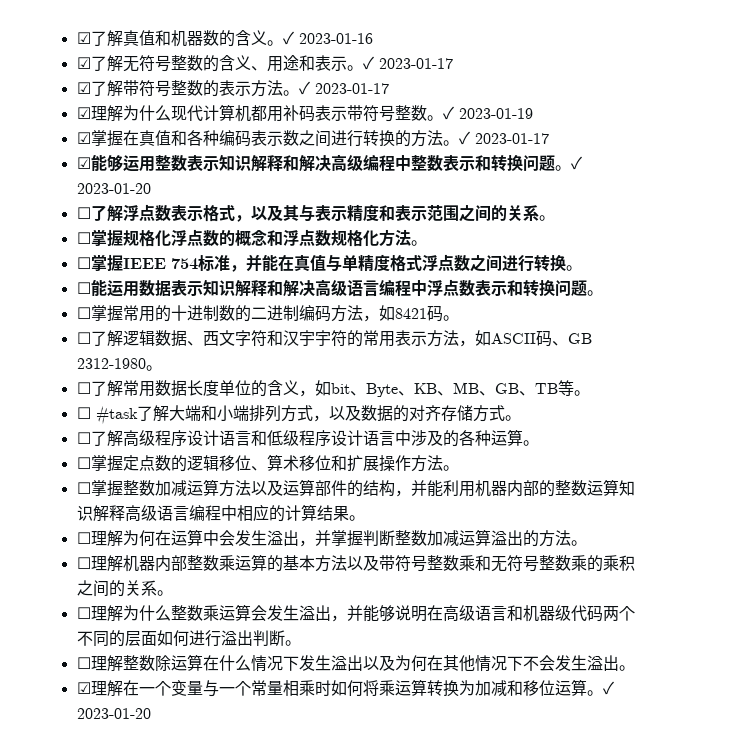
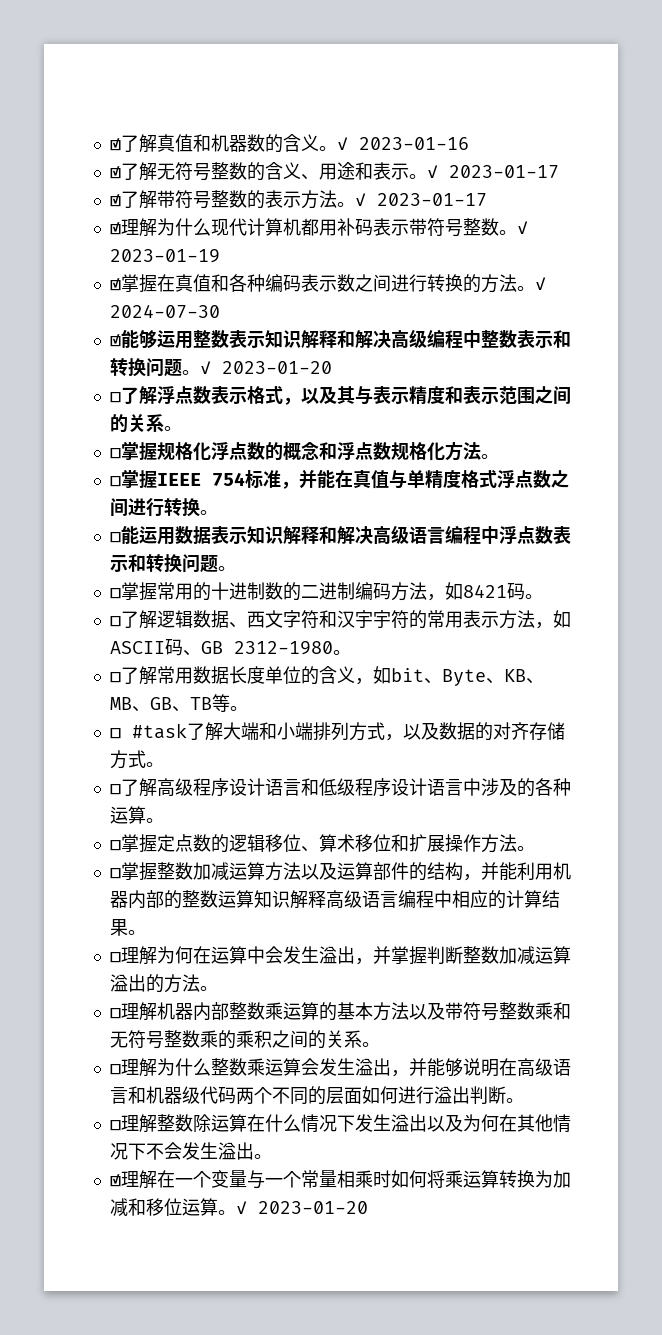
- ☑掌握在真值和各种编码表示数之间进行转换的方法。✓ 2023-01-17
+ ☑掌握在真值和各种编码表示数之间进行转换的方法。✓ 2024-07-30

